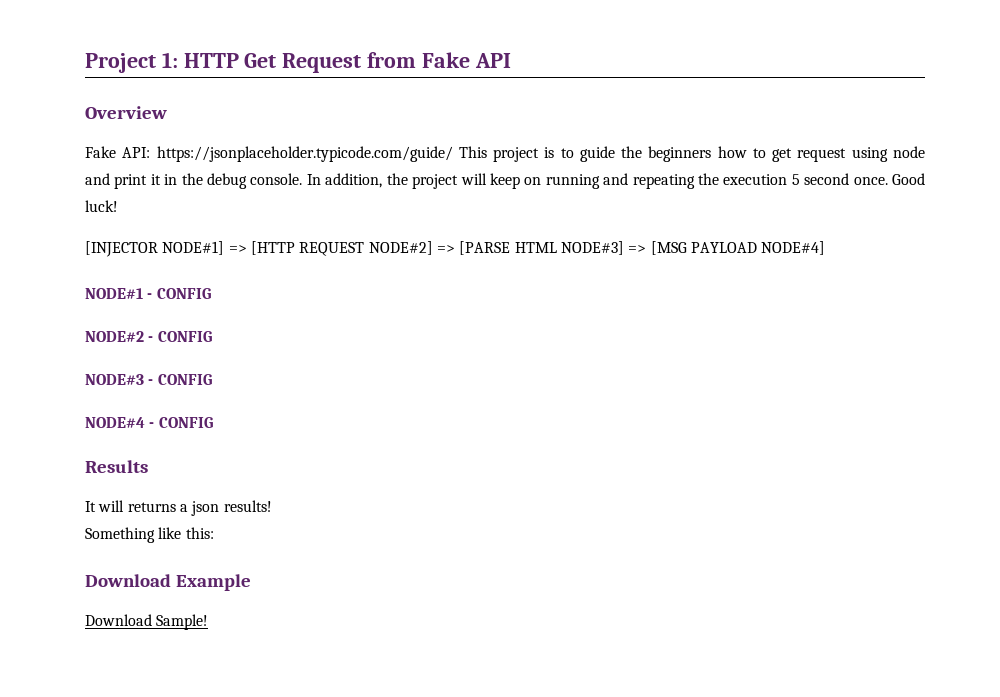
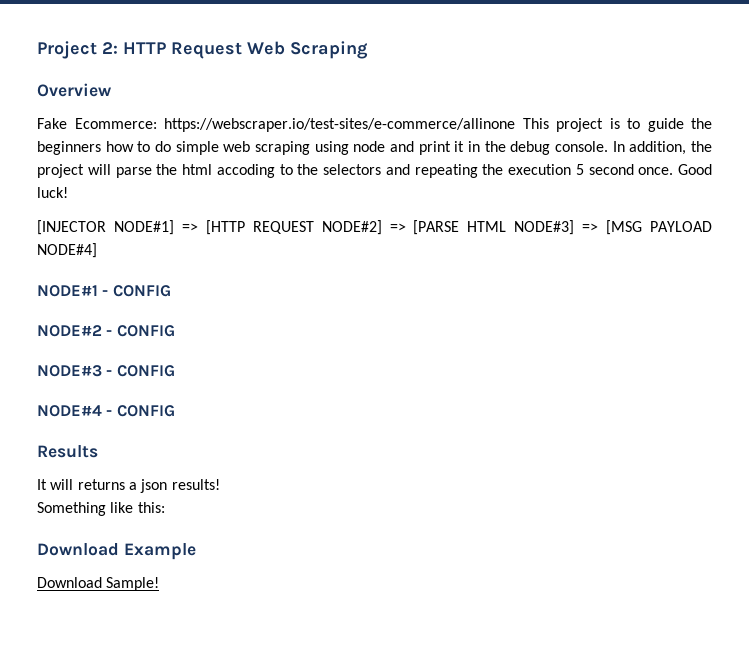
- Project 1: HTTP Get Request from Fake API
+ Project 2: HTTP Request Web Scraping
- Fake API: https://jsonplaceholder.typicode.com/guide/ This project is to guide the beginners how to get request using node and print it in the debug console.
+ Fake Ecommerce: https://webscraper.io/test-sites/e-commerce/allinone This project is to guide the beginners how to do simple web scraping using node and print it in the debug console.
- In addition, the project will keep on running and repeating the execution 5 second once.
+ In addition, the project will parse the html accoding to the selectors and repeating the execution 5 second once.

